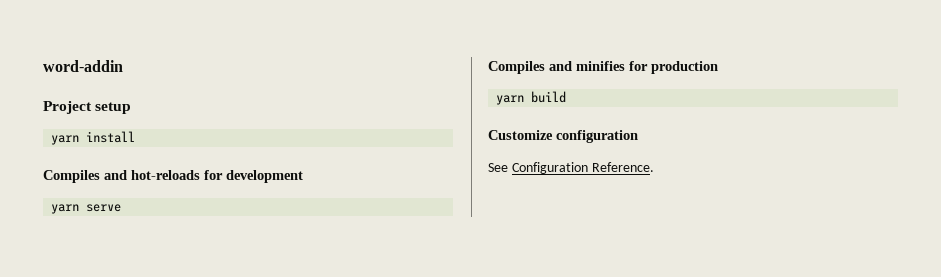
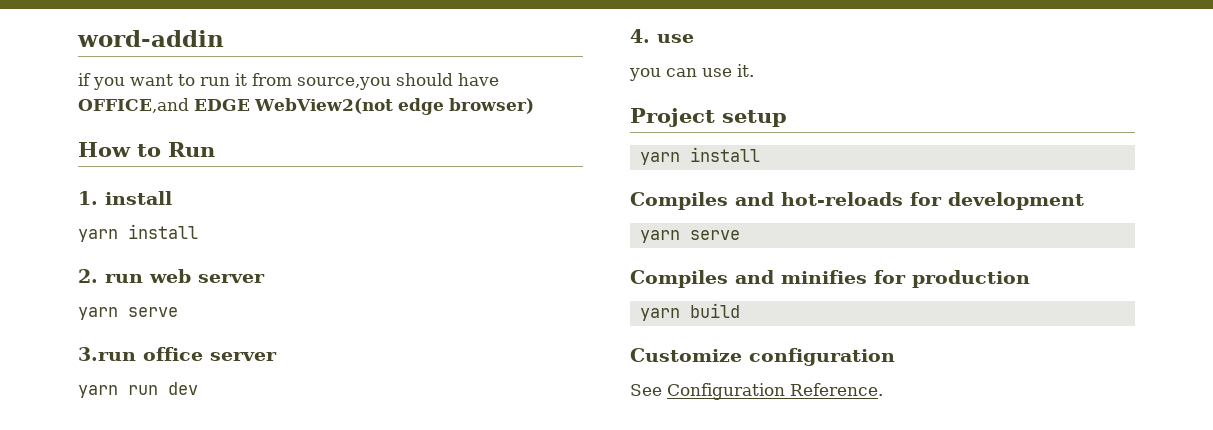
+ if you want to run it from source,you should have OFFICE,and EDGE WebView2(not edge browser)
+ How to Run
+ 1. install
+ yarn install
+ 2. run web server
+ yarn serve
+ 3.run office server
+ yarn run dev
+ 4. use
+ you can use it.

